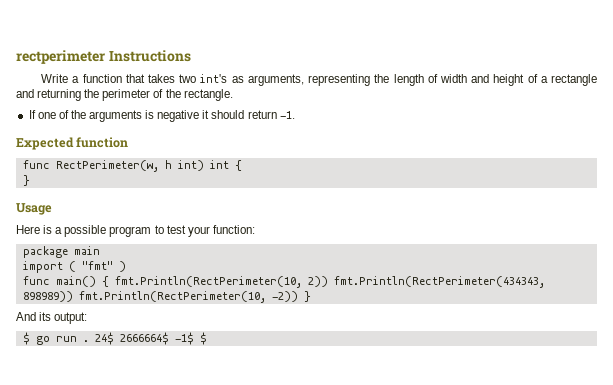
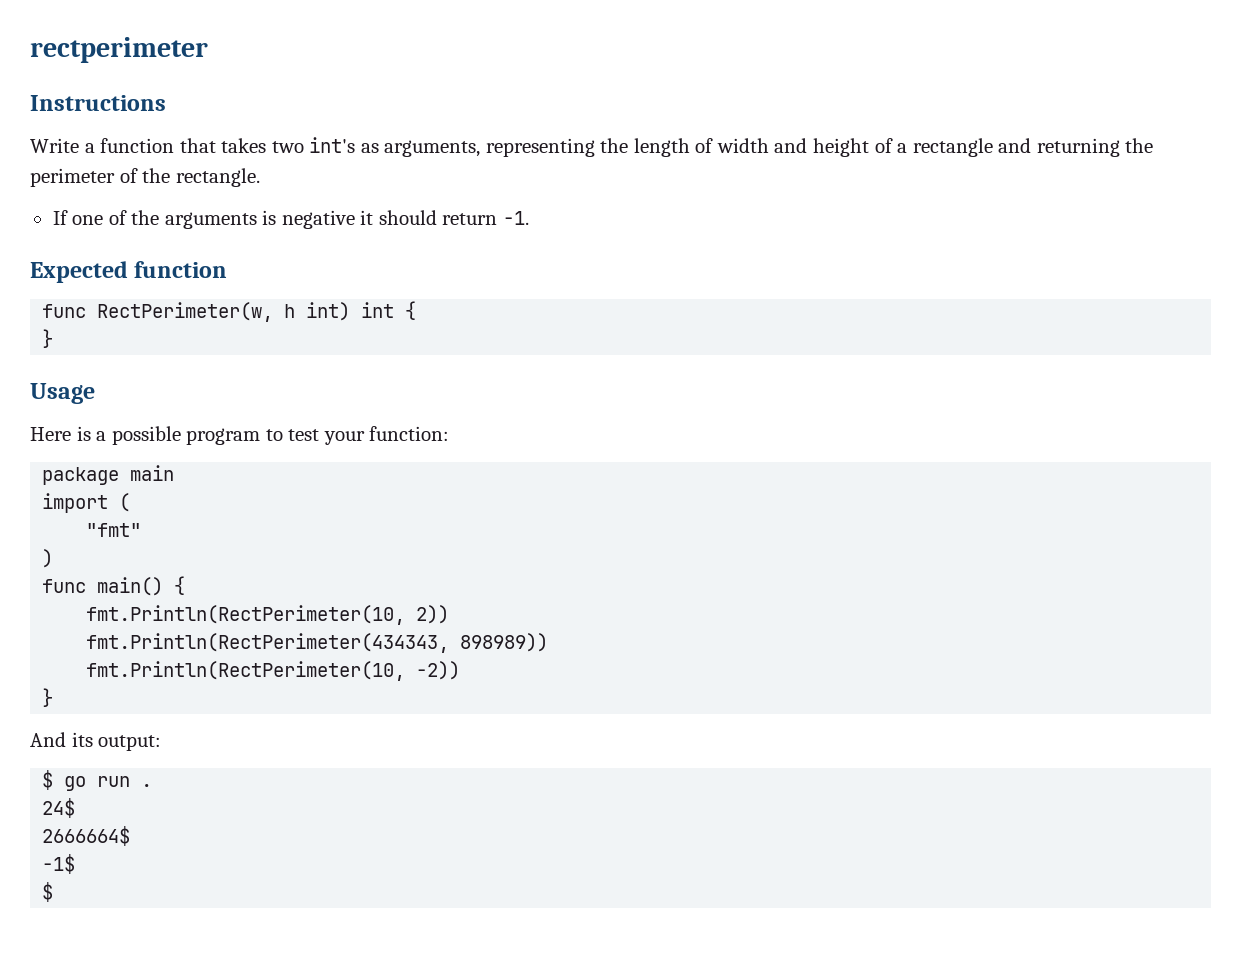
- rectperimeter Instructions
+ rectperimeter
+ Instructions
- import ( "fmt" )
+ import (
+ "fmt"
+ )
- func main() { fmt.Println(RectPerimeter(10, 2)) fmt.Println(RectPerimeter(434343, 898989)) fmt.Println(RectPerimeter(10, -2)) }
+ func main() {
+ fmt.Println(RectPerimeter(10, 2))
+ fmt.Println(RectPerimeter(434343, 898989))
+ fmt.Println(RectPerimeter(10, -2))
+ }
- $ go run . 24$ 2666664$ -1$ $
+ $ go run .
+ 24$
+ 2666664$
+ -1$
+ $

